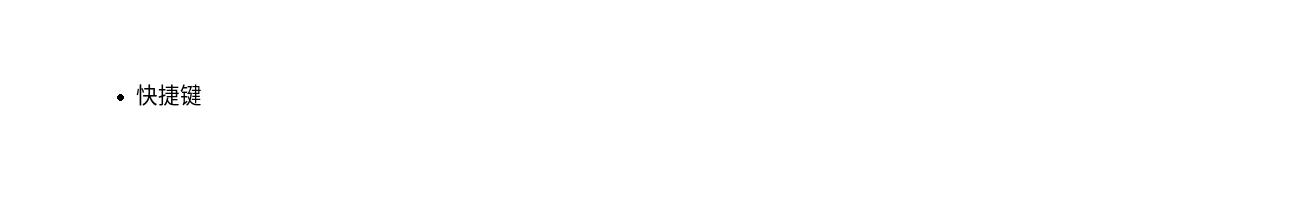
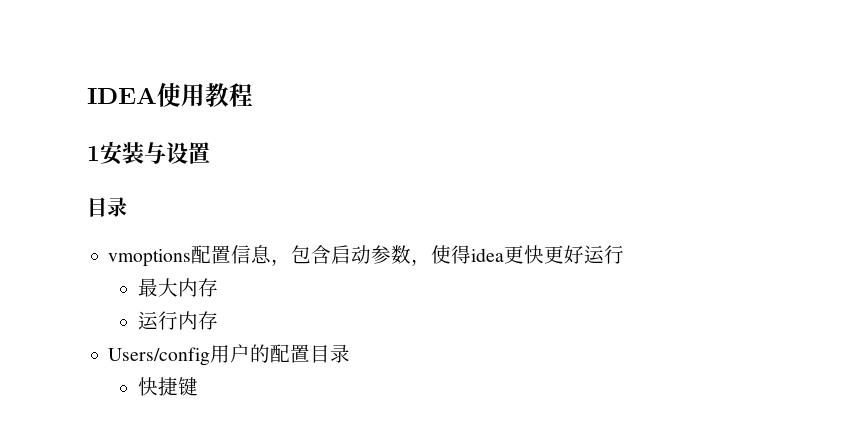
+ IDEA使用教程
+ 1安装与设置
+ 目录
+ vmoptions配置信息，包含启动参数，使得idea更快更好运行
+ 最大内存
+ 运行内存
+ Users/config用户的配置目录

